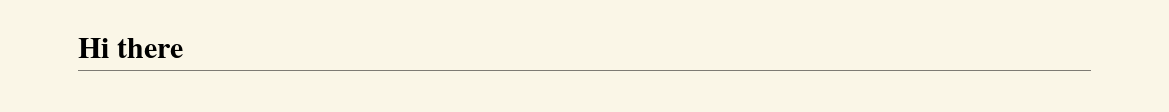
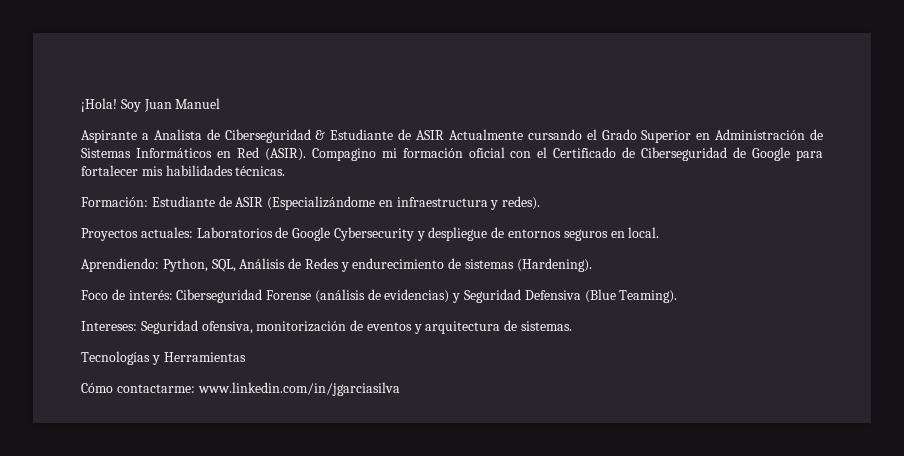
- Hi there
+ ¡Hola! Soy Juan Manuel
+ Aspirante a Analista de Ciberseguridad & Estudiante de ASIR Actualmente cursando el Grado Superior en Administración de Sistemas Informáticos en Red (ASIR). Compagino mi formación oficial con el Certificado de Ciberseguridad de Google para fortalecer mis habilidades técnicas.
+ Formación: Estudiante de ASIR (Especializándome en infraestructura y redes).
+ Proyectos actuales: Laboratorios de Google Cybersecurity y despliegue de entornos seguros en local.
+ Aprendiendo: Python, SQL, Análisis de Redes y endurecimiento de sistemas (Hardening).
+ Foco de interés: Ciberseguridad Forense (análisis de evidencias) y Seguridad Defensiva (Blue Teaming).
+ Intereses: Seguridad ofensiva, monitorización de eventos y arquitectura de sistemas.
+ Tecnologías y Herramientas
+ Cómo contactarme: www.linkedin.com/in/jgarciasilva

